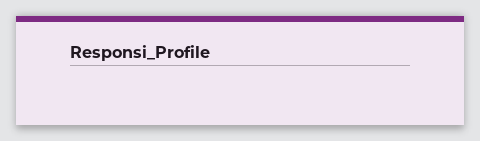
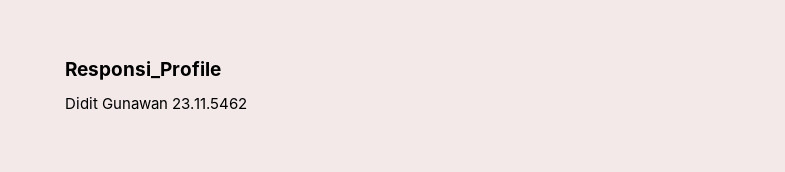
+ Didit Gunawan 23.11.5462

